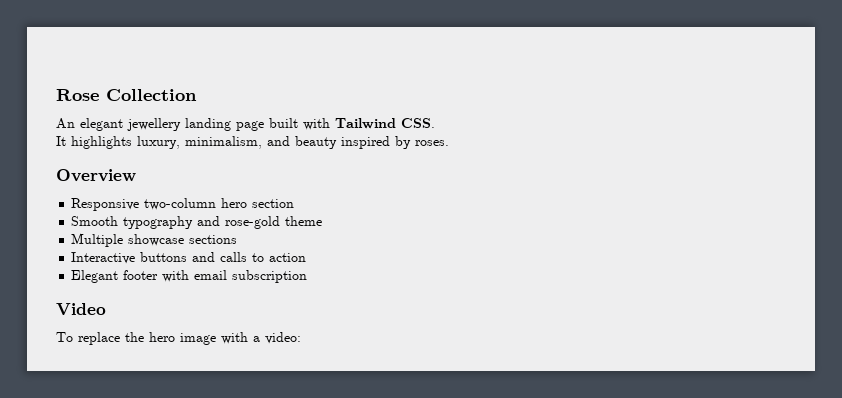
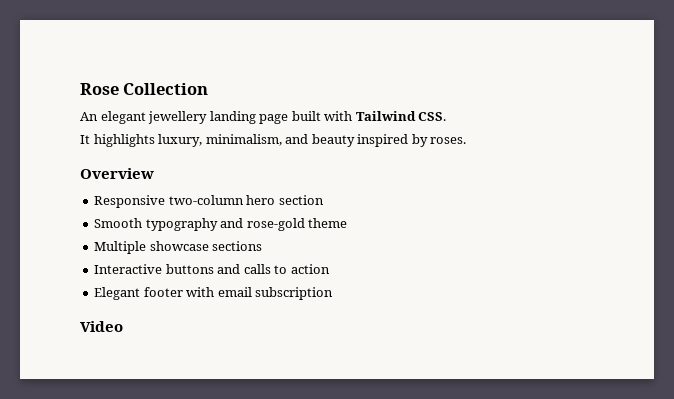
- To replace the hero image with a video:

